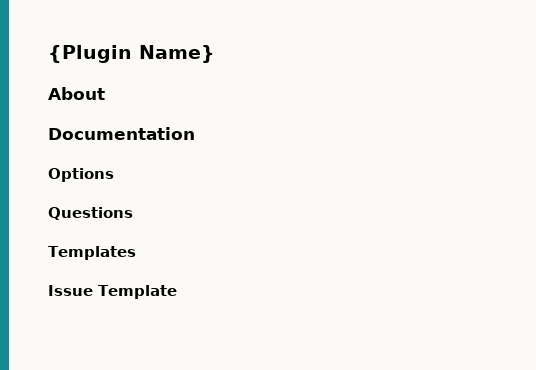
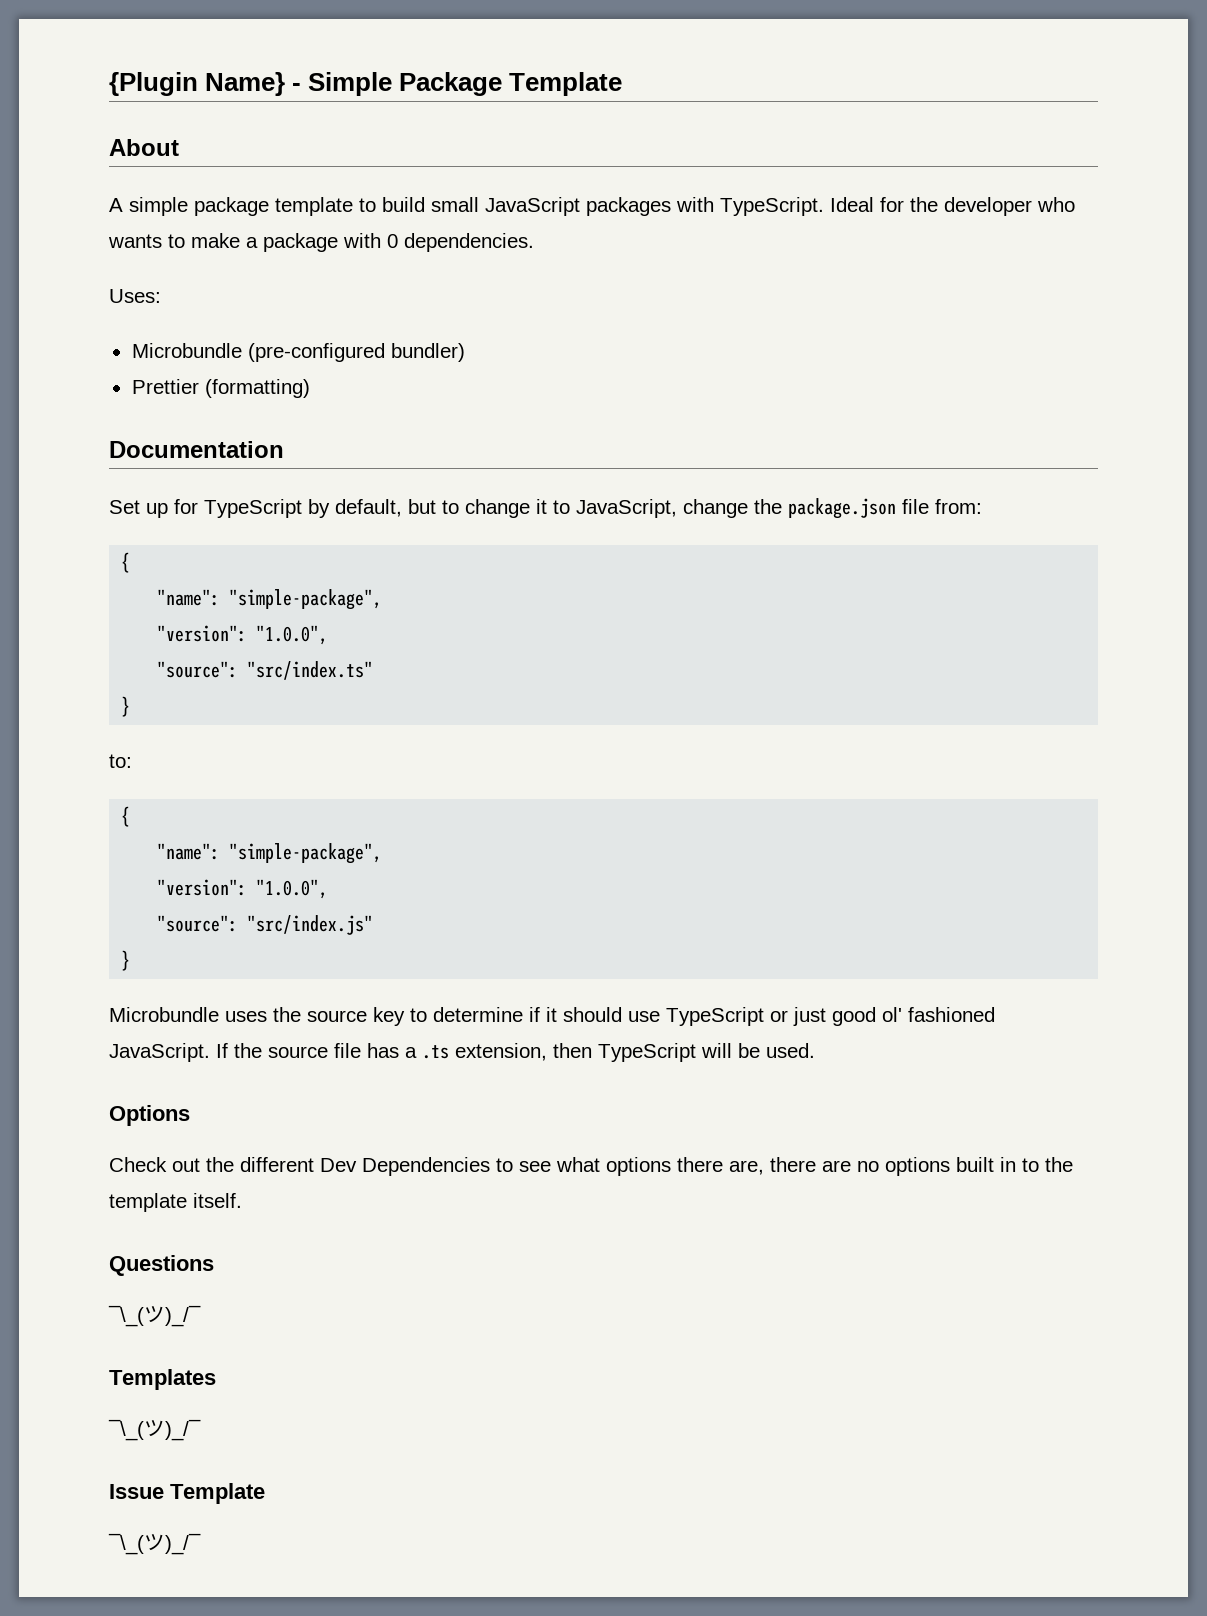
- {Plugin Name}
+ {Plugin Name} - Simple Package Template
  About
+ A simple package template to build small JavaScript packages with TypeScript. Ideal for the developer who wants to make a package with 0 dependencies.
+ Uses:
+ Microbundle (pre-configured bundler)
+ Prettier (formatting)
  Documentation
+ Set up for TypeScript by default, but to change it to JavaScript, change the package.json file from:
+ {
+ "name": "simple-package",
+ "version": "1.0.0",
+ "source": "src/index.ts"
+ }
+ to:
+ {
+ "name": "simple-package",
+ "version": "1.0.0",
+ "source": "src/index.js"
+ }
+ Microbundle uses the source key to determine if it should use TypeScript or just good ol' fashioned JavaScript. If the source file has a .ts extension, then TypeScript will be used.
  Options
+ Check out the different Dev Dependencies to see what options there are, there are no options built in to the template itself.
  Questions
+ ¯\_(ツ)_/¯
  Templates
+ ¯\_(ツ)_/¯
  Issue Template
+ ¯\_(ツ)_/¯

